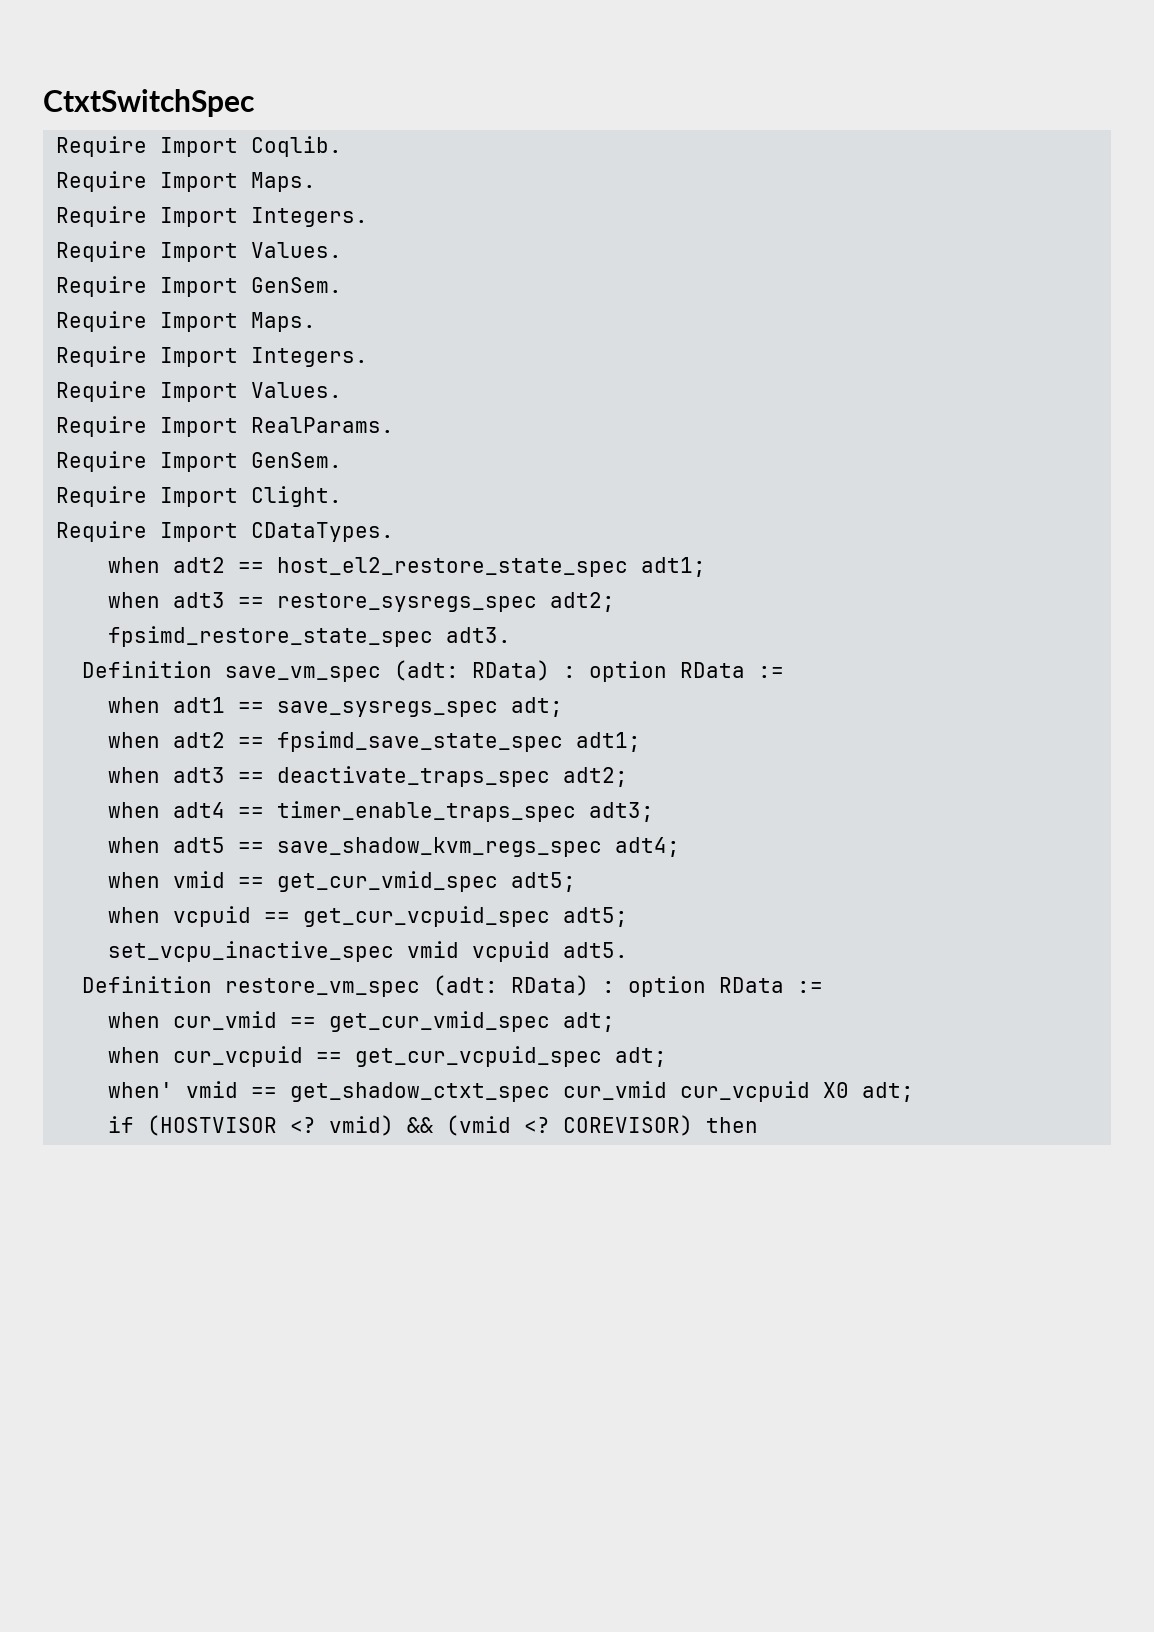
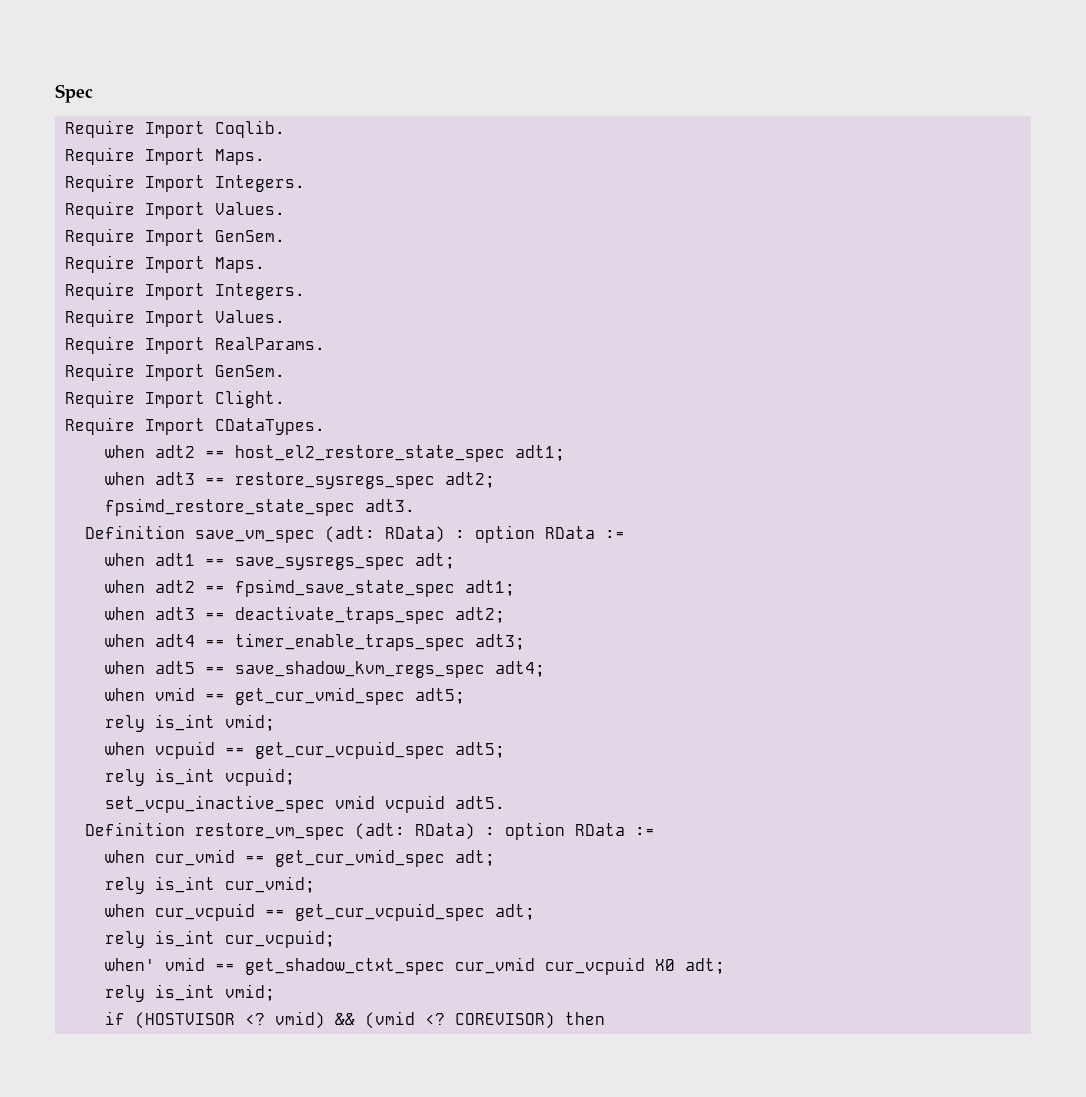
- CtxtSwitchSpec
+ Spec
  when vmid == get_cur_vmid_spec adt5;
+ rely is_int vmid;
+ rely is_int vcpuid;
+ rely is_int cur_vmid;
+ rely is_int cur_vcpuid;
  when' vmid == get_shadow_ctxt_spec cur_vmid cur_vcpuid X0 adt;
+ rely is_int vmid;

